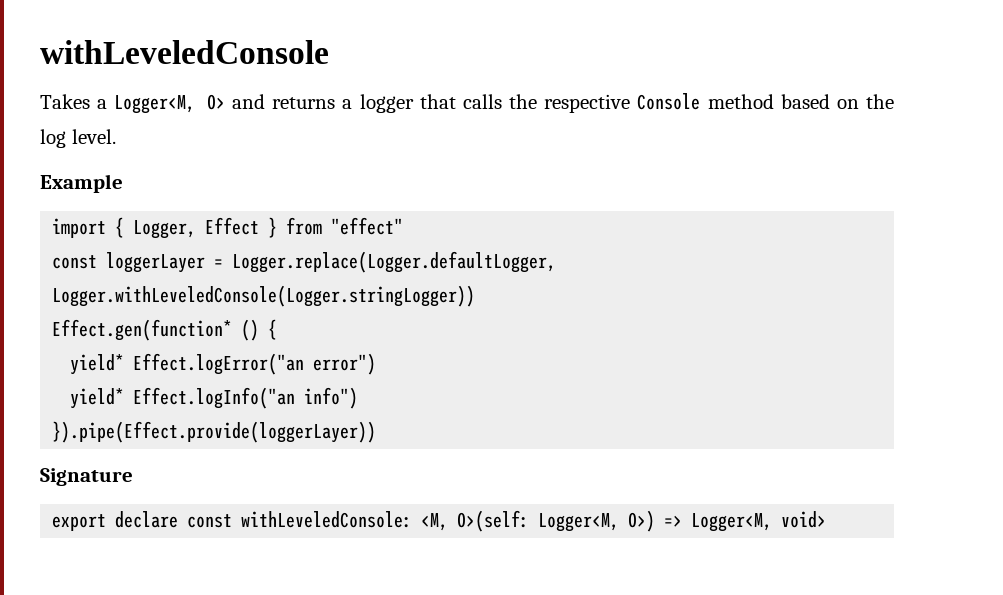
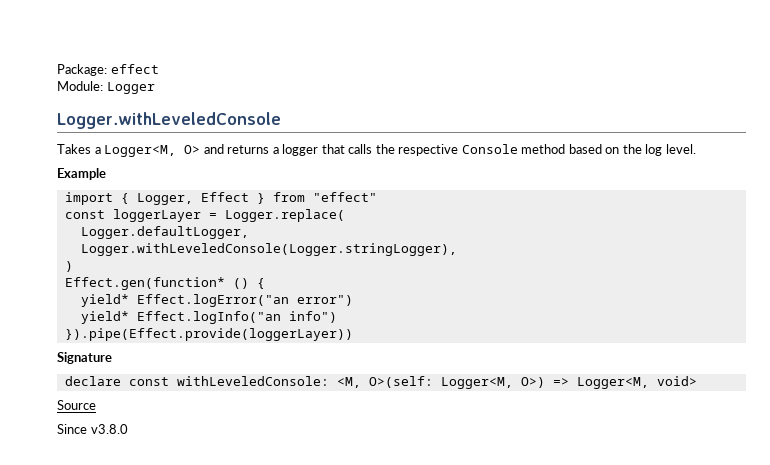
- withLeveledConsole
+ Package: effect
+ Module: Logger
+ Logger.withLeveledConsole
- const loggerLayer = Logger.replace(Logger.defaultLogger, Logger.withLeveledConsole(Logger.stringLogger))
+ const loggerLayer = Logger.replace(
+ Logger.defaultLogger,
+ Logger.withLeveledConsole(Logger.stringLogger),
+ )
- export declare const withLeveledConsole: <M, O>(self: Logger<M, O>) => Logger<M, void>
+ declare const withLeveledConsole: <M, O>(self: Logger<M, O>) => Logger<M, void>
+ Source
+ Since v3.8.0

